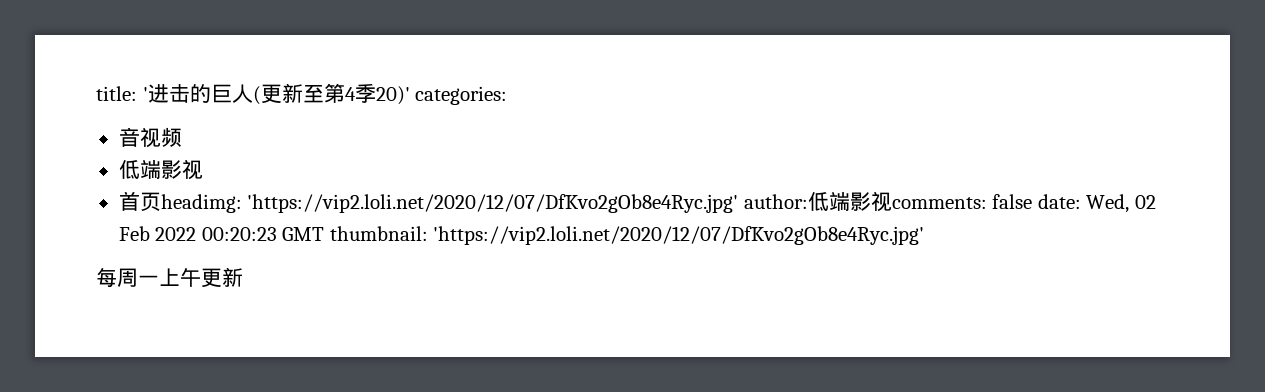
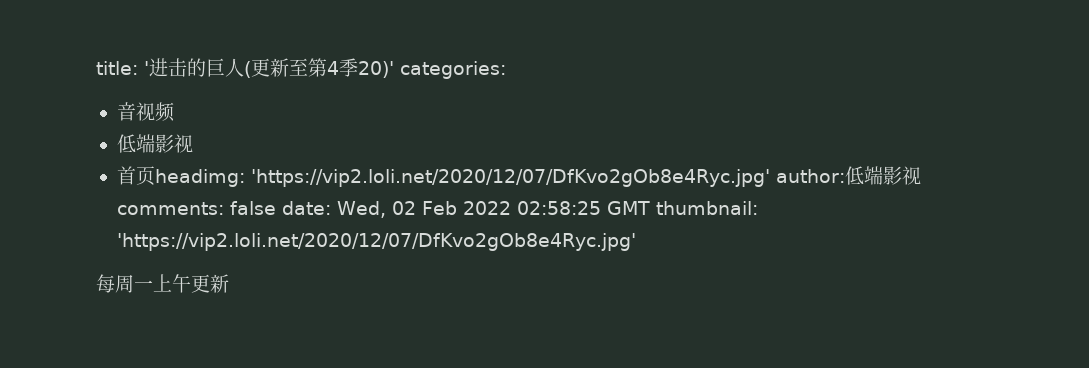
- 首页headimg: 'https://vip2.loli.net/2020/12/07/DfKvo2gOb8e4Ryc.jpg' author:低端影视comments: false date: Wed, 02 Feb 2022 00:20:23 GMT thumbnail: 'https://vip2.loli.net/2020/12/07/DfKvo2gOb8e4Ryc.jpg'
+ 首页headimg: 'https://vip2.loli.net/2020/12/07/DfKvo2gOb8e4Ryc.jpg' author:低端影视comments: false date: Wed, 02 Feb 2022 02:58:25 GMT thumbnail: 'https://vip2.loli.net/2020/12/07/DfKvo2gOb8e4Ryc.jpg'

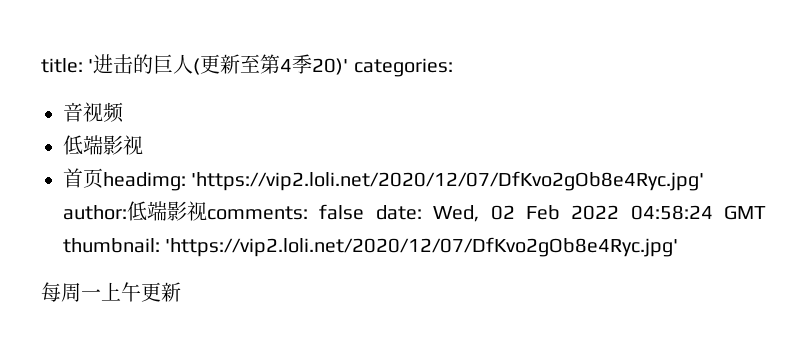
- 首页headimg: 'https://vip2.loli.net/2020/12/07/DfKvo2gOb8e4Ryc.jpg' author:低端影视comments: false date: Wed, 02 Feb 2022 02:58:25 GMT thumbnail: 'https://vip2.loli.net/2020/12/07/DfKvo2gOb8e4Ryc.jpg'
+ 首页headimg: 'https://vip2.loli.net/2020/12/07/DfKvo2gOb8e4Ryc.jpg' author:低端影视comments: false date: Wed, 02 Feb 2022 04:58:24 GMT thumbnail: 'https://vip2.loli.net/2020/12/07/DfKvo2gOb8e4Ryc.jpg'

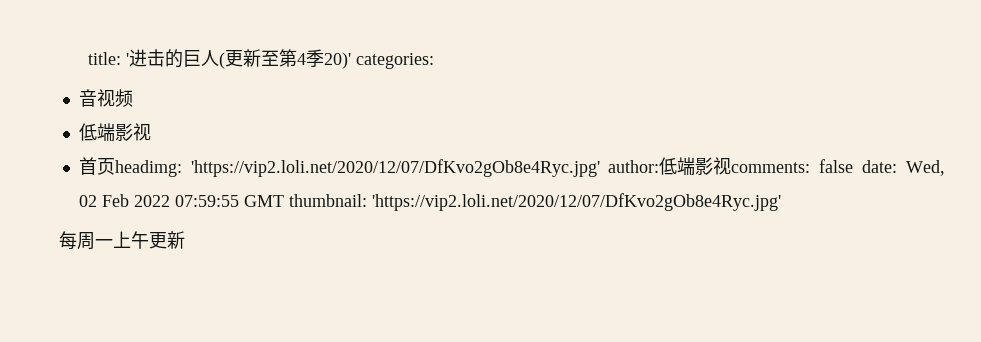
- 首页headimg: 'https://vip2.loli.net/2020/12/07/DfKvo2gOb8e4Ryc.jpg' author:低端影视comments: false date: Wed, 02 Feb 2022 04:58:24 GMT thumbnail: 'https://vip2.loli.net/2020/12/07/DfKvo2gOb8e4Ryc.jpg'
+ 首页headimg: 'https://vip2.loli.net/2020/12/07/DfKvo2gOb8e4Ryc.jpg' author:低端影视comments: false date: Wed, 02 Feb 2022 07:59:55 GMT thumbnail: 'https://vip2.loli.net/2020/12/07/DfKvo2gOb8e4Ryc.jpg'

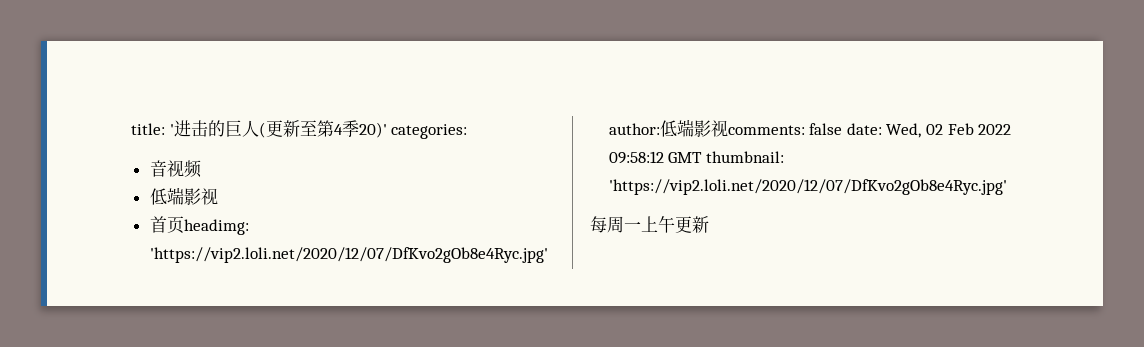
- 首页headimg: 'https://vip2.loli.net/2020/12/07/DfKvo2gOb8e4Ryc.jpg' author:低端影视comments: false date: Wed, 02 Feb 2022 07:59:55 GMT thumbnail: 'https://vip2.loli.net/2020/12/07/DfKvo2gOb8e4Ryc.jpg'
+ 首页headimg: 'https://vip2.loli.net/2020/12/07/DfKvo2gOb8e4Ryc.jpg' author:低端影视comments: false date: Wed, 02 Feb 2022 09:58:12 GMT thumbnail: 'https://vip2.loli.net/2020/12/07/DfKvo2gOb8e4Ryc.jpg'

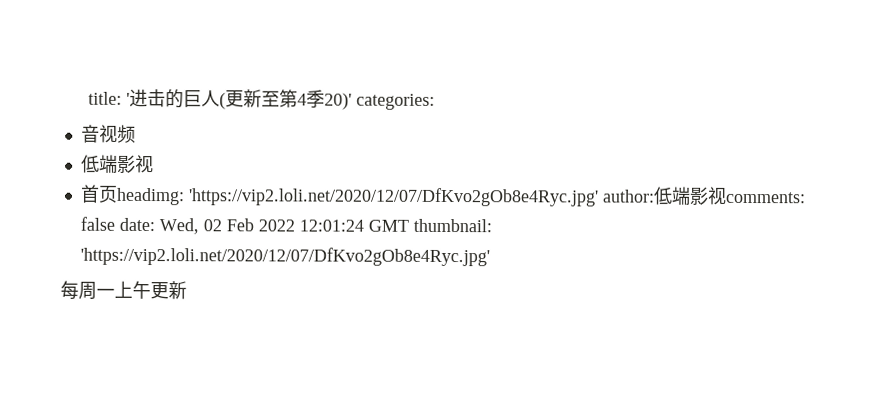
- 首页headimg: 'https://vip2.loli.net/2020/12/07/DfKvo2gOb8e4Ryc.jpg' author:低端影视comments: false date: Wed, 02 Feb 2022 09:58:12 GMT thumbnail: 'https://vip2.loli.net/2020/12/07/DfKvo2gOb8e4Ryc.jpg'
+ 首页headimg: 'https://vip2.loli.net/2020/12/07/DfKvo2gOb8e4Ryc.jpg' author:低端影视comments: false date: Wed, 02 Feb 2022 12:01:24 GMT thumbnail: 'https://vip2.loli.net/2020/12/07/DfKvo2gOb8e4Ryc.jpg'

